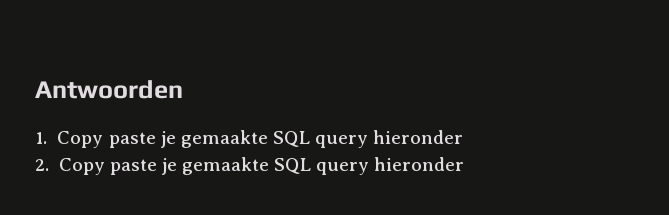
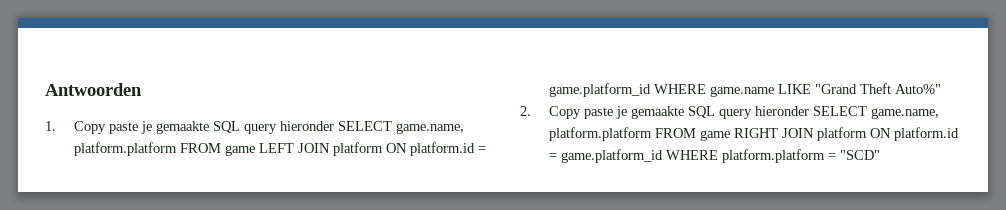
- 1. Copy paste je gemaakte SQL query hieronder
+ 1. Copy paste je gemaakte SQL query hieronder SELECT game.name, platform.platform FROM game LEFT JOIN platform ON platform.id = game.platform_id WHERE game.name LIKE "Grand Theft Auto%"
- 2. Copy paste je gemaakte SQL query hieronder
+ 2. Copy paste je gemaakte SQL query hieronder SELECT game.name, platform.platform FROM game RIGHT JOIN platform ON platform.id = game.platform_id WHERE platform.platform = "SCD"

